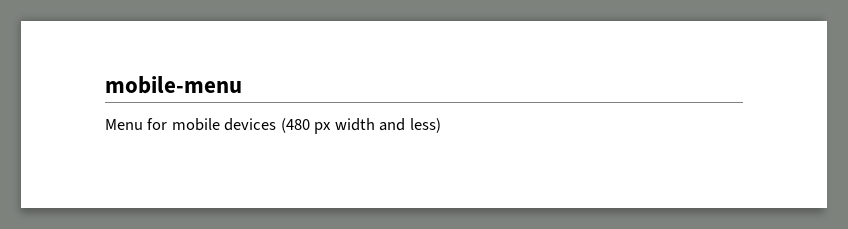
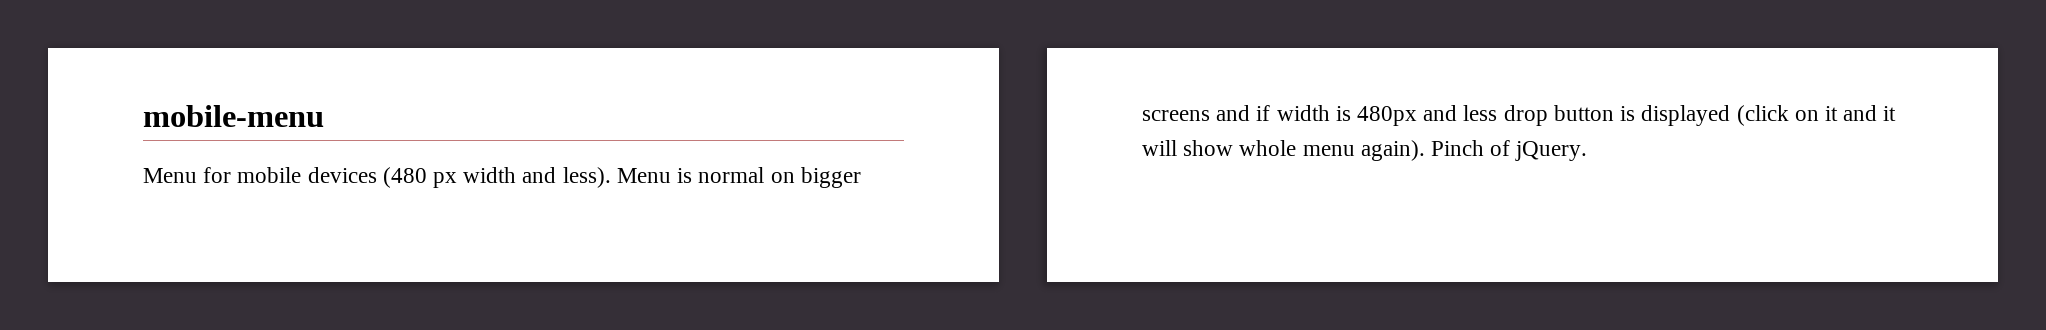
- Menu for mobile devices (480 px width and less)
+ Menu for mobile devices (480 px width and less). Menu is normal on bigger screens and if width is 480px and less drop button is displayed (click on it and it will show whole menu again). Pinch of jQuery.

